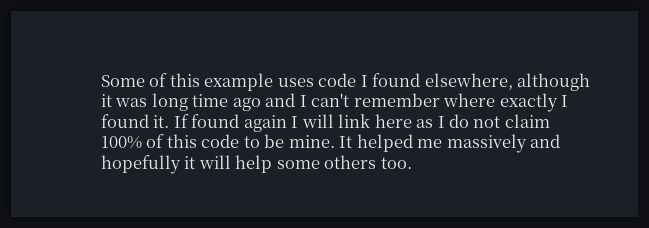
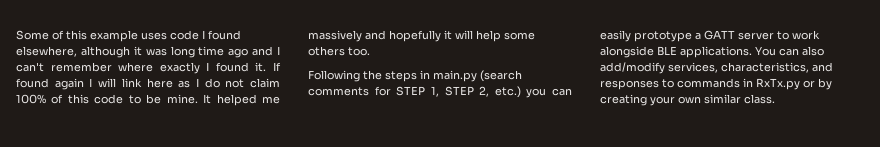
+ Following the steps in main.py (search comments for STEP 1, STEP 2, etc.) you can easily prototype a GATT server to work alongside BLE applications. You can also add/modify services, characteristics, and responses to commands in RxTx.py or by creating your own similar class.

